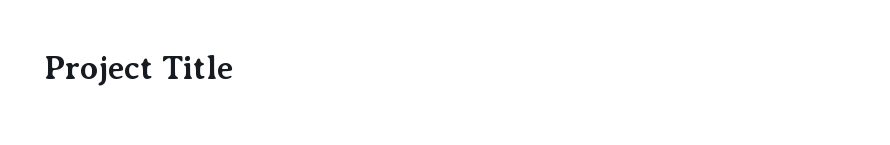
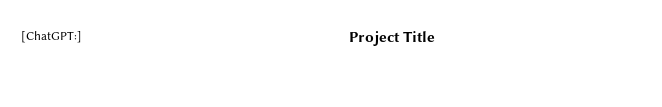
+ [ChatGPT:]

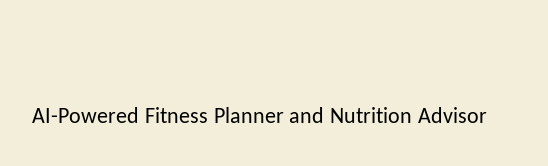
- [ChatGPT:]
- Project Title
+ AI-Powered Fitness Planner and Nutrition Advisor

